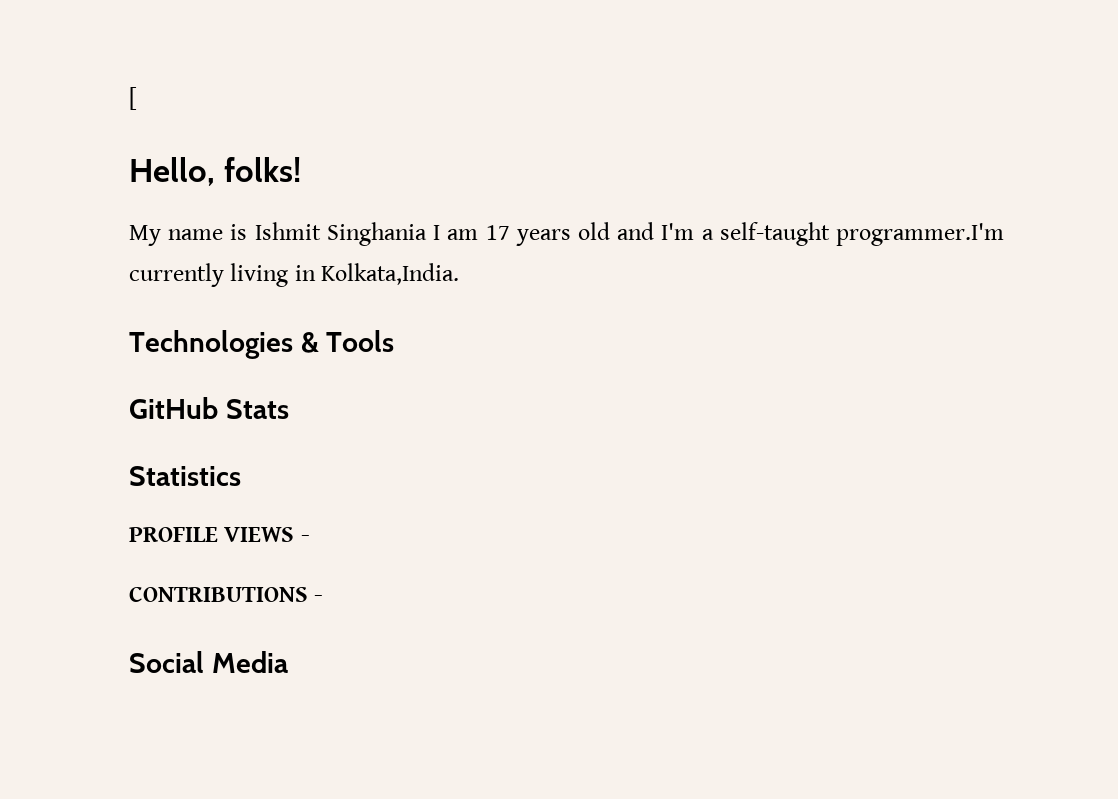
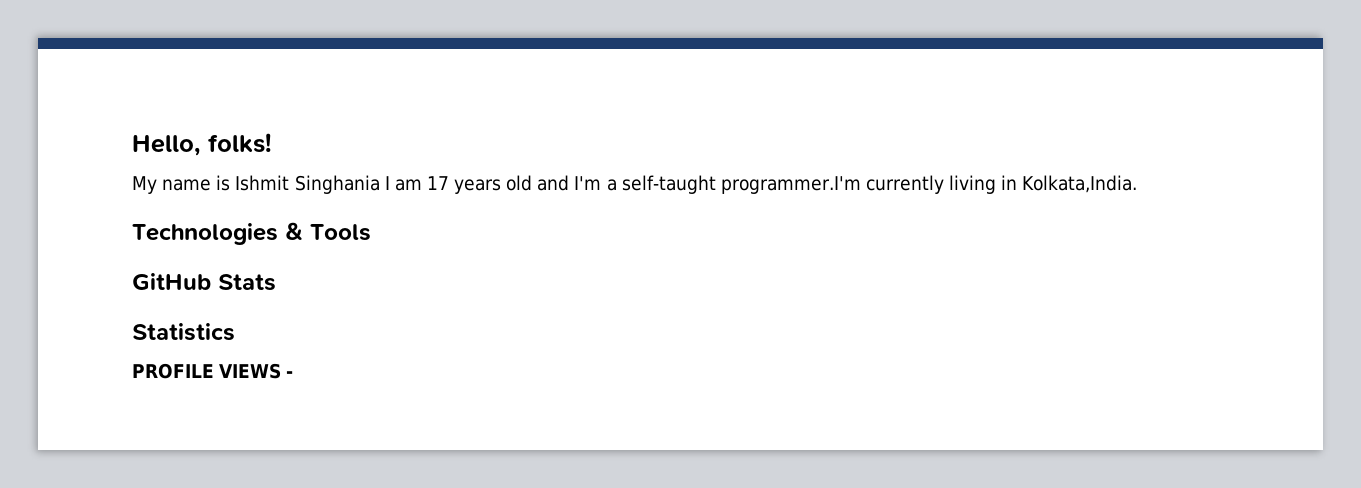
- [
- CONTRIBUTIONS -
- Social Media

